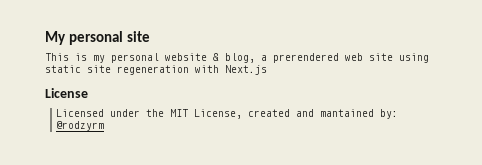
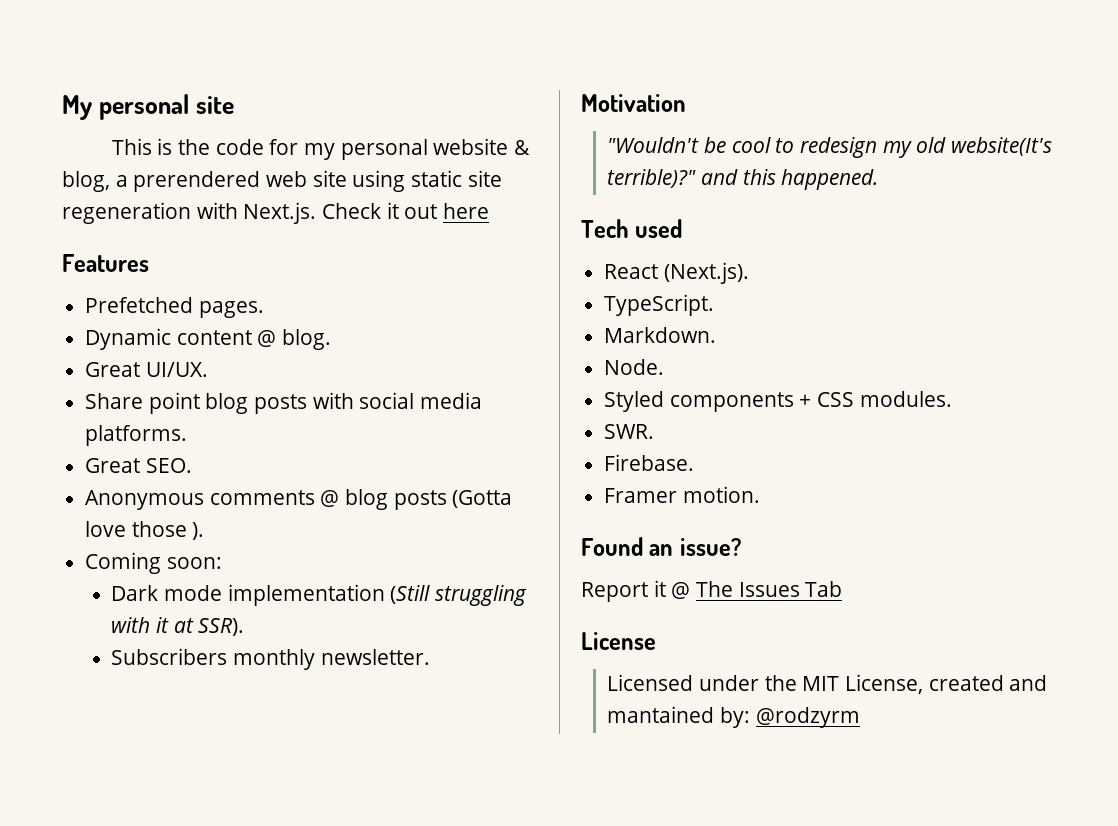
- This is my personal website & blog, a prerendered web site using static site regeneration with Next.js
+ This is the code for my personal website & blog, a prerendered web site using static site regeneration with Next.js. Check it out here
+ Features
+ Prefetched pages.
+ Dynamic content @ blog.
+ Great UI/UX.
+ Share point blog posts with social media platforms.
+ Great SEO.
+ Anonymous comments @ blog posts (Gotta love those ).
+ Coming soon:
+ Dark mode implementation (Still struggling with it at SSR).
+ Subscribers monthly newsletter.
+ Motivation
+ "Wouldn't be cool to redesign my old website(It's terrible)?" and this happened.
+ Tech used
+ React (Next.js).
+ TypeScript.
+ Markdown.
+ Node.
+ Styled components + CSS modules.
+ SWR.
+ Firebase.
+ Framer motion.
+ Found an issue?
+ Report it @ The Issues Tab

